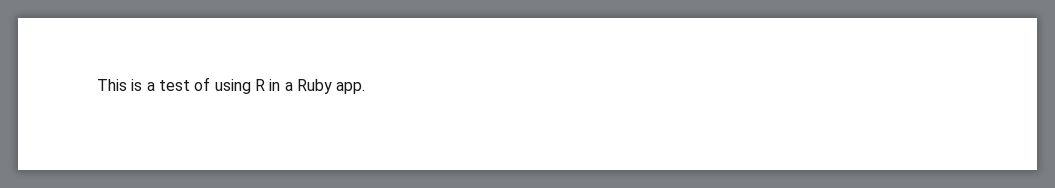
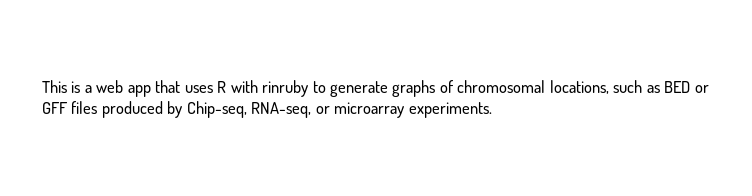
- This is a test of using R in a Ruby app.
+ This is a web app that uses R with rinruby to generate graphs of chromosomal locations, such as BED or GFF files produced by Chip-seq, RNA-seq, or microarray experiments.

